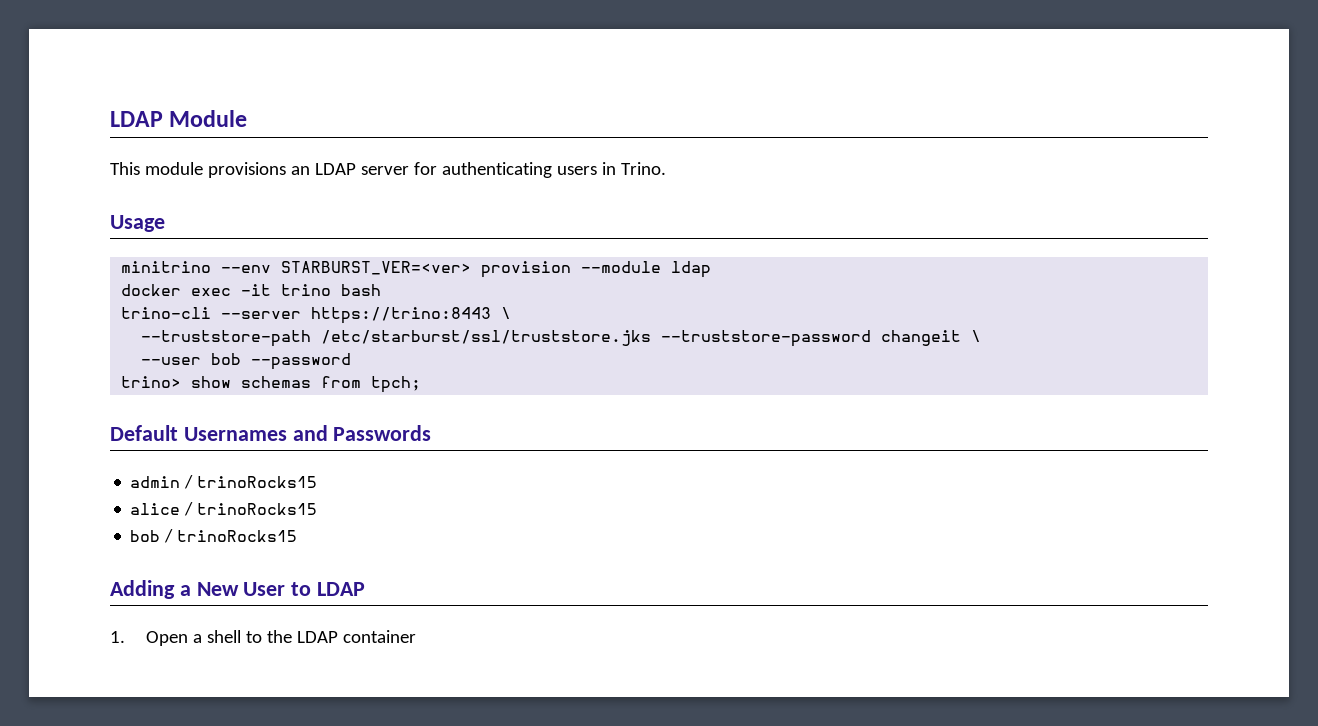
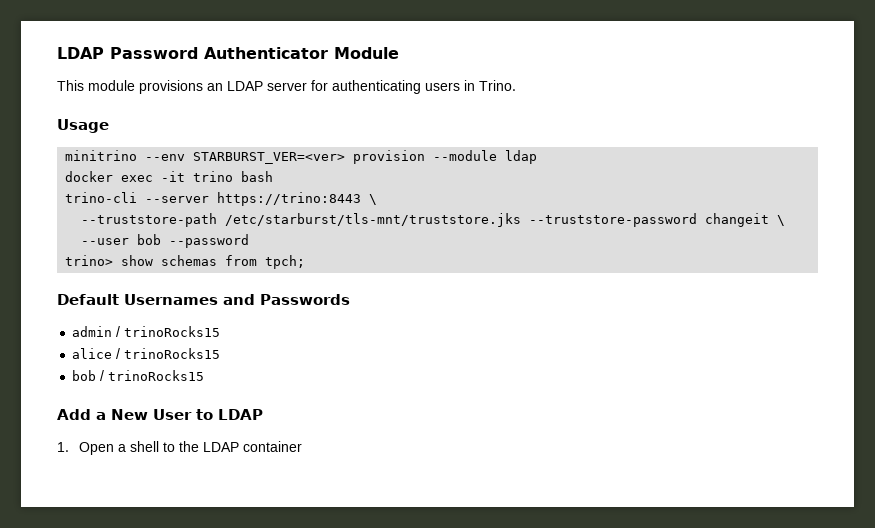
- LDAP Module
+ LDAP Password Authenticator Module
- --truststore-path /etc/starburst/ssl/truststore.jks --truststore-password changeit \
+ --truststore-path /etc/starburst/tls-mnt/truststore.jks --truststore-password changeit \
- Adding a New User to LDAP
+ Add a New User to LDAP

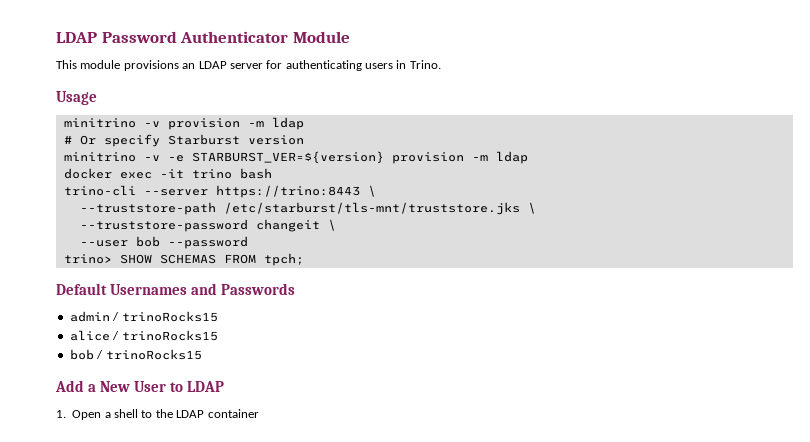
- minitrino --env STARBURST_VER=<ver> provision --module ldap
+ minitrino -v provision -m ldap
+ # Or specify Starburst version
+ minitrino -v -e STARBURST_VER=${version} provision -m ldap
- --truststore-path /etc/starburst/tls-mnt/truststore.jks --truststore-password changeit \
+ --truststore-path /etc/starburst/tls-mnt/truststore.jks \
+ --truststore-password changeit \
- trino> show schemas from tpch;
+ trino> SHOW SCHEMAS FROM tpch;

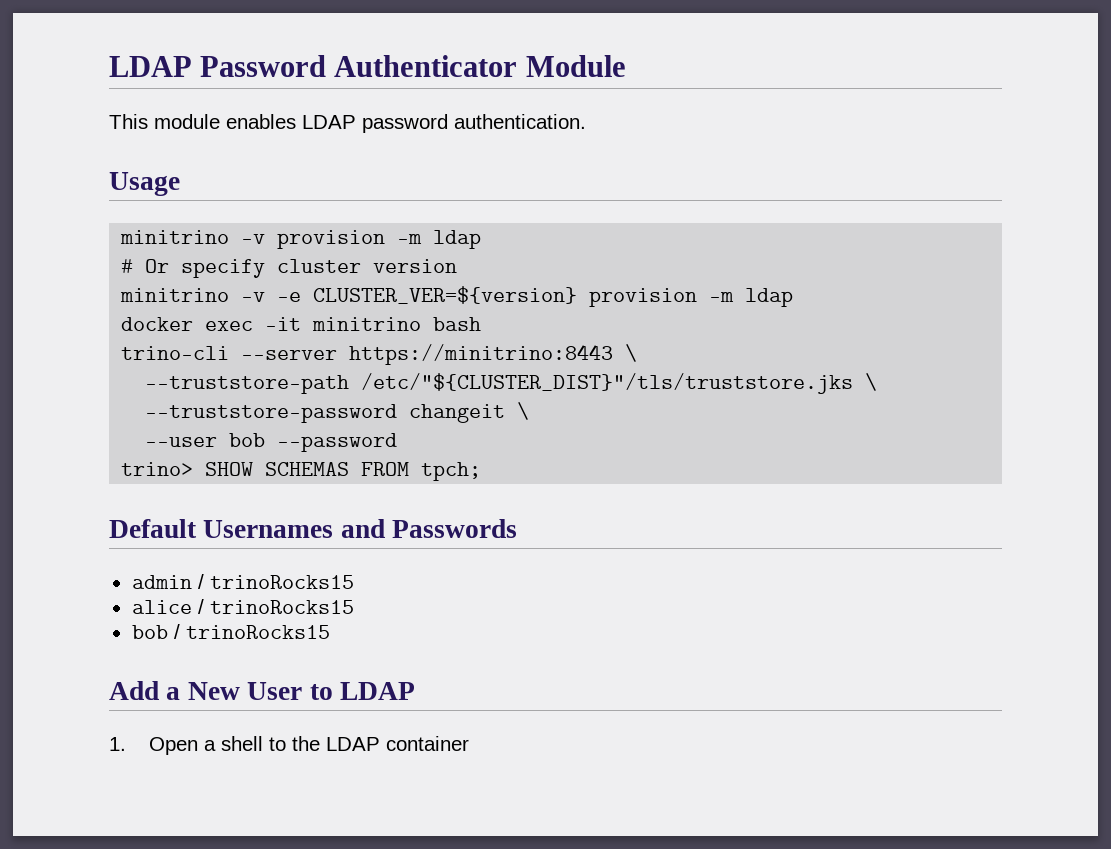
- This module provisions an LDAP server for authenticating users in Trino.
+ This module enables LDAP password authentication.
- # Or specify Starburst version
+ # Or specify cluster version
- minitrino -v -e STARBURST_VER=${version} provision -m ldap
+ minitrino -v -e CLUSTER_VER=${version} provision -m ldap
- docker exec -it trino bash
+ docker exec -it minitrino bash
- trino-cli --server https://trino:8443 \
+ trino-cli --server https://minitrino:8443 \
- --truststore-path /etc/starburst/tls-mnt/truststore.jks \
+ --truststore-path /etc/"${CLUSTER_DIST}"/tls/truststore.jks \

